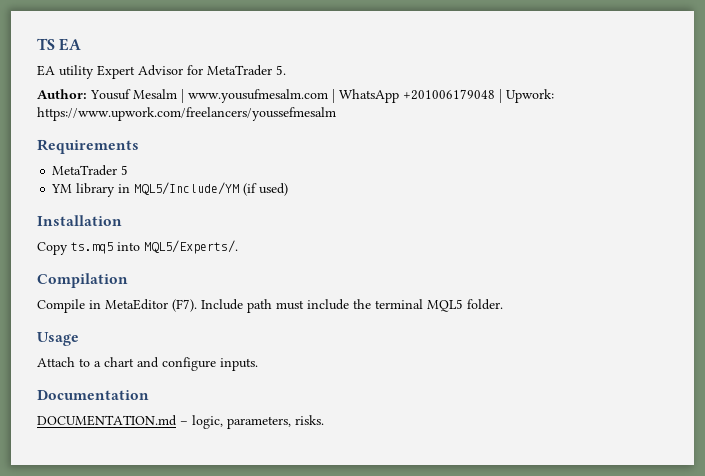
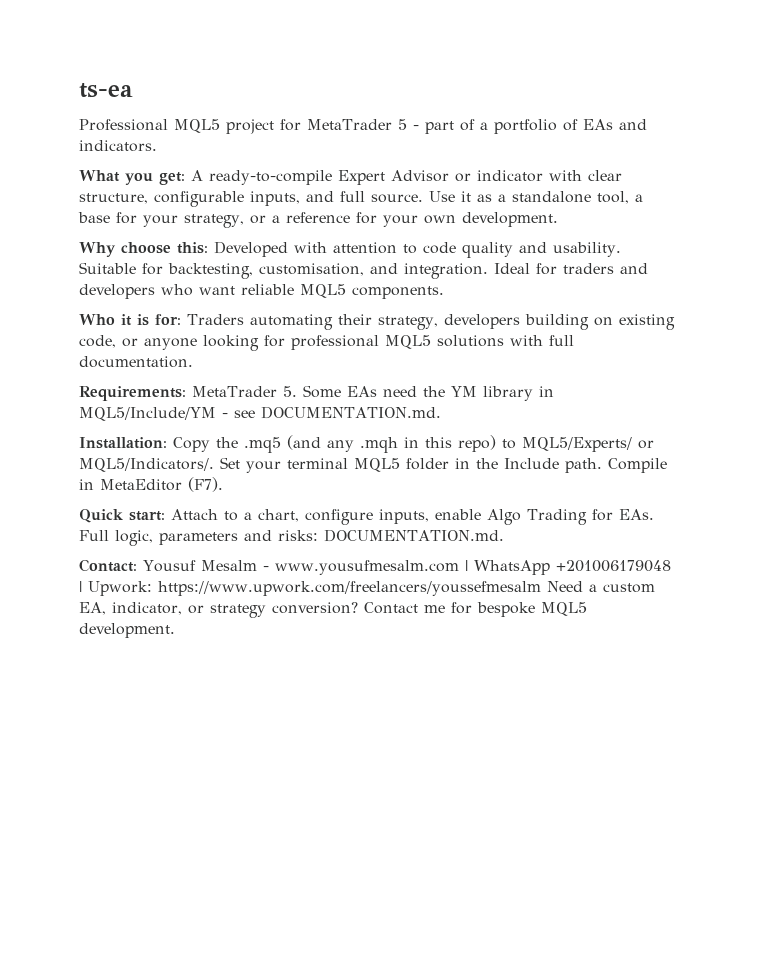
- TS EA
- EA utility Expert Advisor for MetaTrader 5.
- Author: Yousuf Mesalm | www.yousufmesalm.com | WhatsApp +201006179048 | Upwork: https://www.upwork.com/freelancers/youssefmesalm
- Requirements
- MetaTrader 5
- YM library in MQL5/Include/YM (if used)
- Installation
- Copy ts.mq5 into MQL5/Experts/.
- Compilation
- Compile in MetaEditor (F7). Include path must include the terminal MQL5 folder.
- Usage
- Attach to a chart and configure inputs.
- Documentation
- DOCUMENTATION.md – logic, parameters, risks.
+ ts-ea
+ Professional MQL5 project for MetaTrader 5 - part of a portfolio of EAs and indicators.
+ What you get: A ready-to-compile Expert Advisor or indicator with clear structure, configurable inputs, and full source. Use it as a standalone tool, a base for your strategy, or a reference for your own development.
+ Why choose this: Developed with attention to code quality and usability. Suitable for backtesting, customisation, and integration. Ideal for traders and developers who want reliable MQL5 components.
+ Who it is for: Traders automating their strategy, developers building on existing code, or anyone looking for professional MQL5 solutions with full documentation.
+ Requirements: MetaTrader 5. Some EAs need the YM library in MQL5/Include/YM - see DOCUMENTATION.md.
+ Installation: Copy the .mq5 (and any .mqh in this repo) to MQL5/Experts/ or MQL5/Indicators/. Set your terminal MQL5 folder in the Include path. Compile in MetaEditor (F7).
+ Quick start: Attach to a chart, configure inputs, enable Algo Trading for EAs. Full logic, parameters and risks: DOCUMENTATION.md.
+ Contact: Yousuf Mesalm - www.yousufmesalm.com | WhatsApp +201006179048 | Upwork: https://www.upwork.com/freelancers/youssefmesalm Need a custom EA, indicator, or strategy conversion? Contact me for bespoke MQL5 development.

